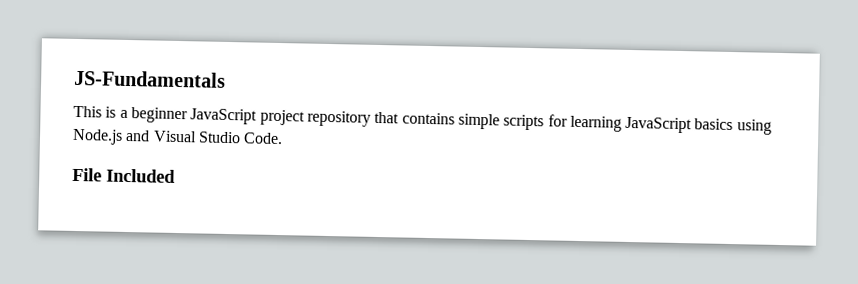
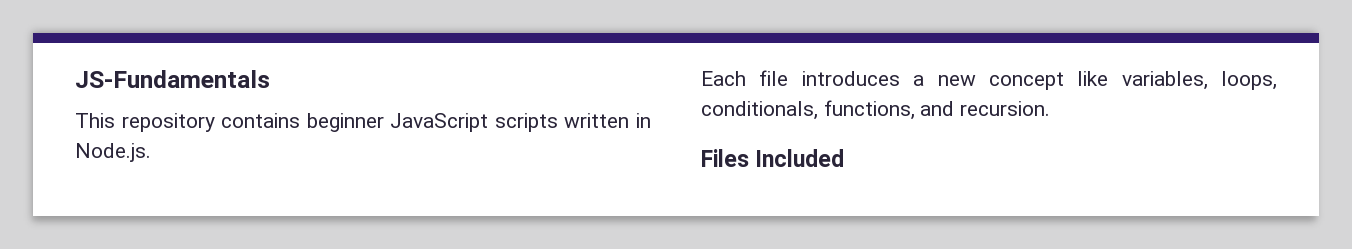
- This is a beginner JavaScript project repository that contains simple scripts for learning JavaScript basics using Node.js and Visual Studio Code.
- File Included
+ This repository contains beginner JavaScript scripts written in Node.js.
+ Each file introduces a new concept like variables, loops, conditionals, functions, and recursion.
+ Files Included

